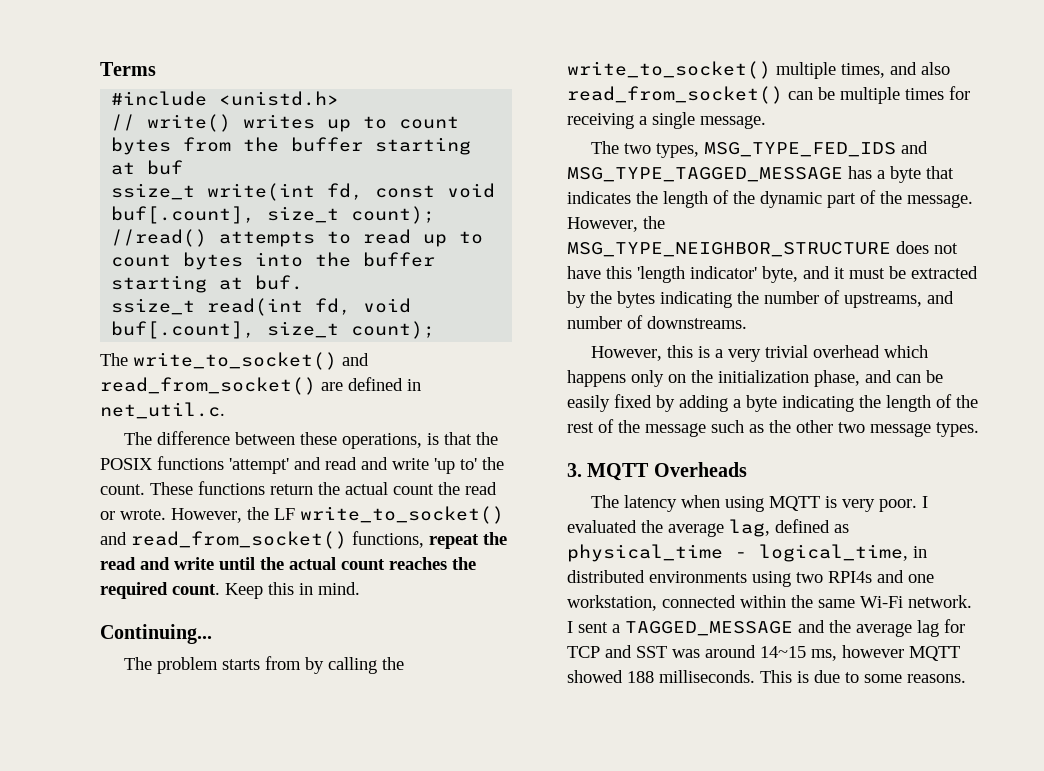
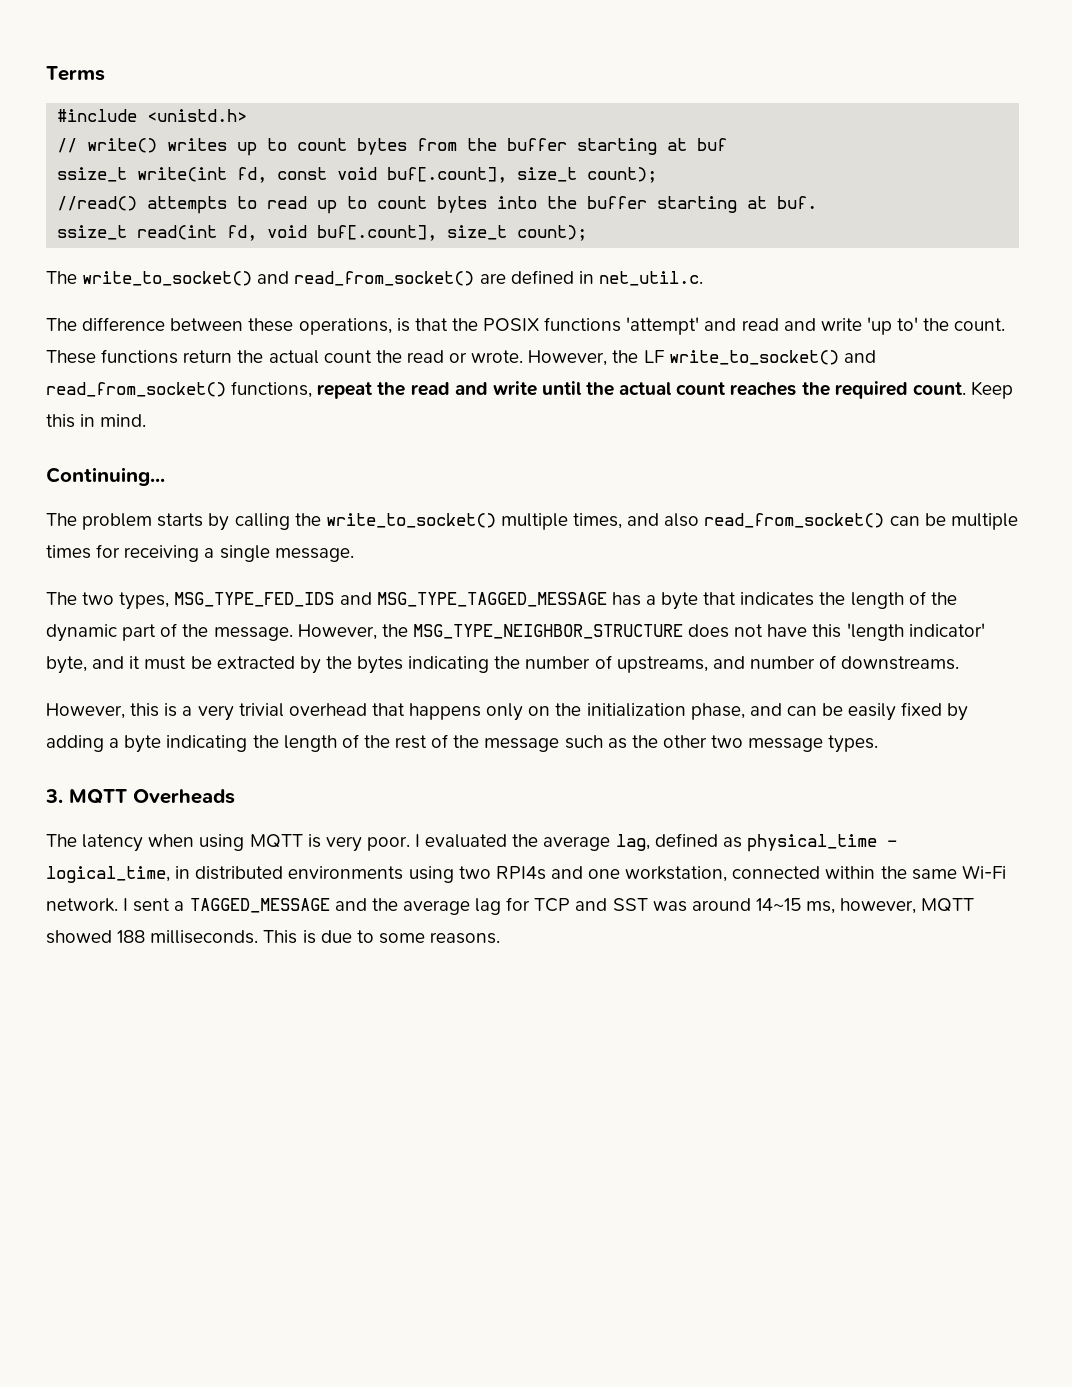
- The problem starts from by calling the write_to_socket() multiple times, and also read_from_socket() can be multiple times for receiving a single message.
+ The problem starts by calling the write_to_socket() multiple times, and also read_from_socket() can be multiple times for receiving a single message.
- However, this is a very trivial overhead which happens only on the initialization phase, and can be easily fixed by adding a byte indicating the length of the rest of the message such as the other two message types.
+ However, this is a very trivial overhead that happens only on the initialization phase, and can be easily fixed by adding a byte indicating the length of the rest of the message such as the other two message types.
- I sent a TAGGED_MESSAGE and the average lag for TCP and SST was around 14~15 ms, however MQTT showed 188 milliseconds.
+ I sent a TAGGED_MESSAGE and the average lag for TCP and SST was around 14~15 ms, however, MQTT showed 188 milliseconds.

